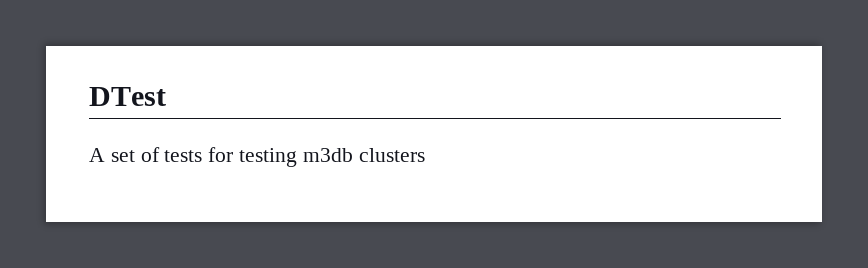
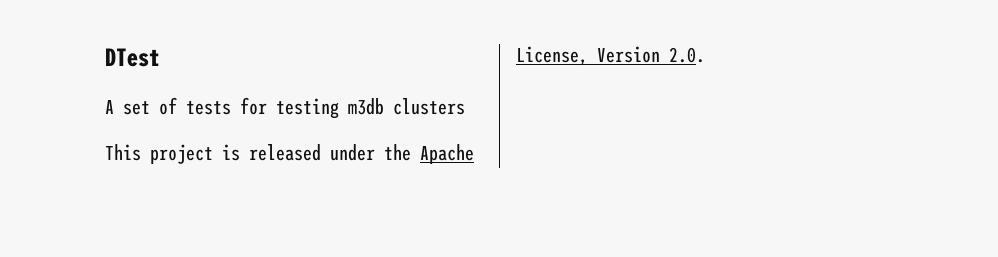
+ This project is released under the Apache License, Version 2.0.

